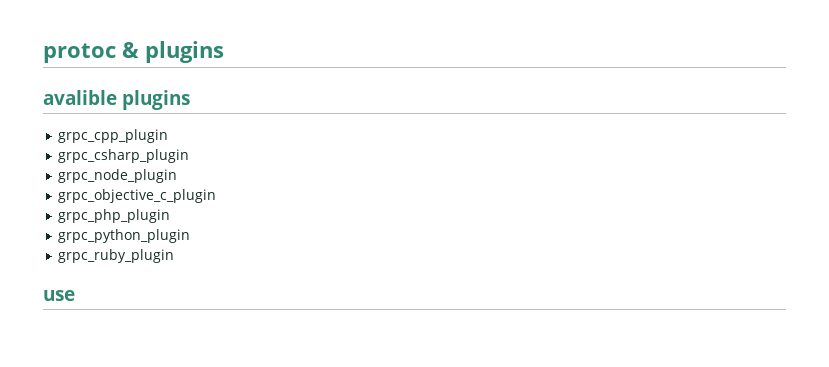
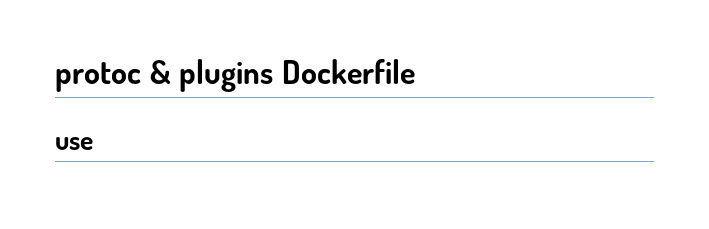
- protoc & plugins
- avalible plugins
- grpc_cpp_plugin
- grpc_csharp_plugin
- grpc_node_plugin
- grpc_objective_c_plugin
- grpc_php_plugin
- grpc_python_plugin
- grpc_ruby_plugin
+ protoc & plugins Dockerfile

